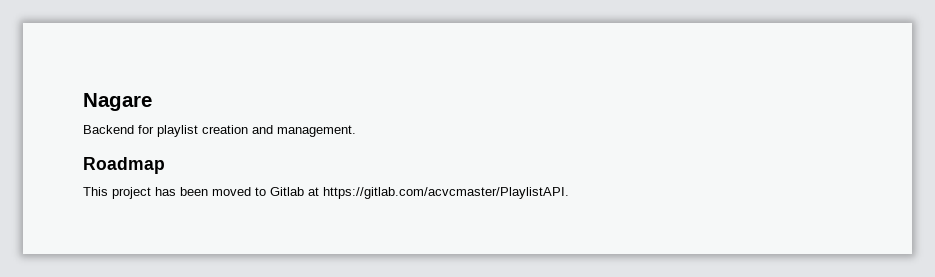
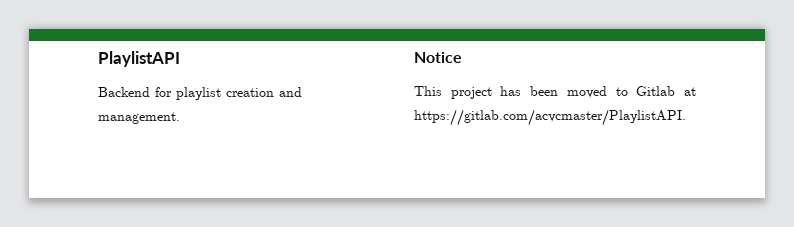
- Nagare
+ PlaylistAPI
- Roadmap
+ Notice

